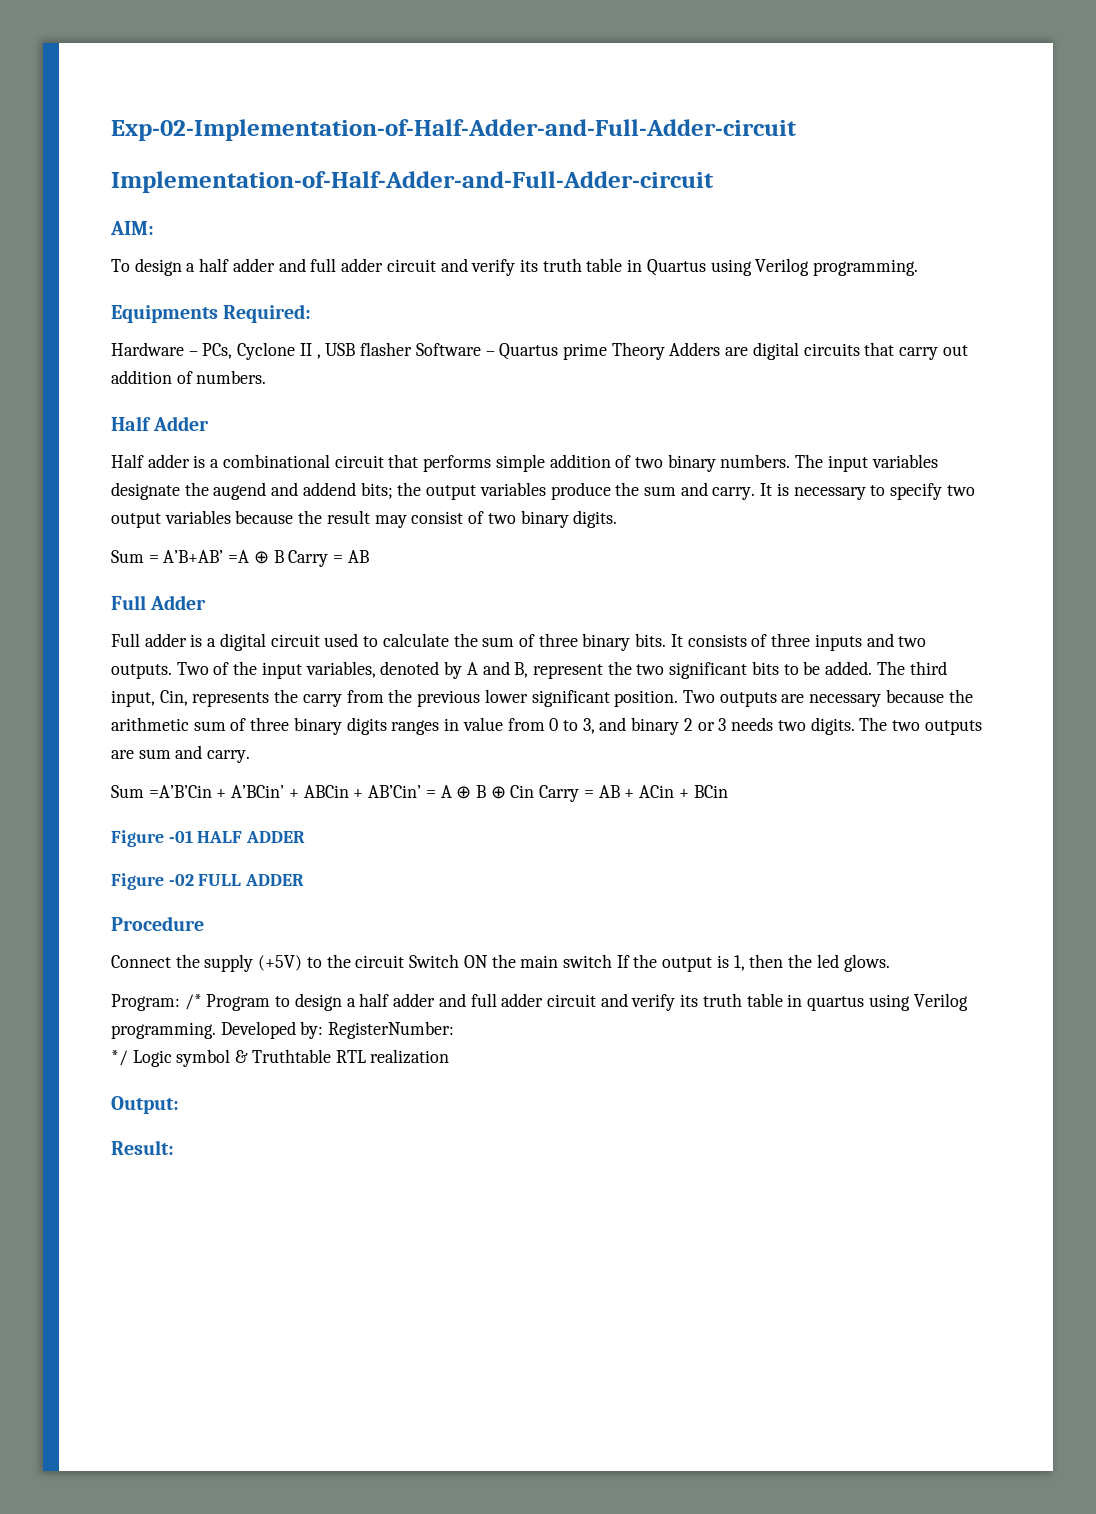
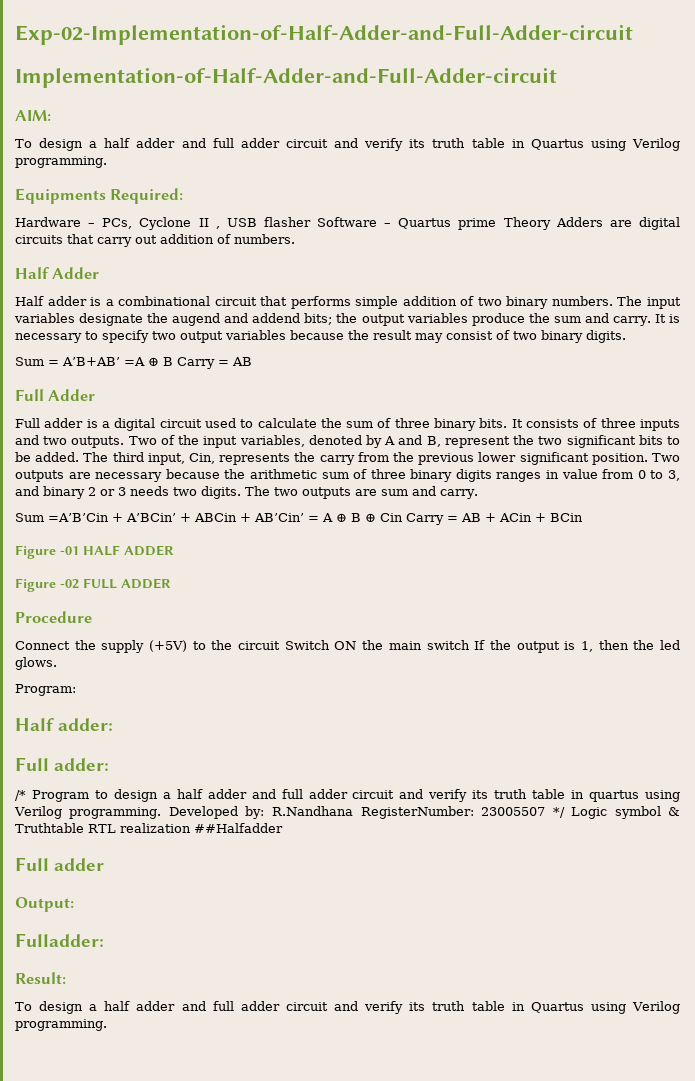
- Program: /* Program to design a half adder and full adder circuit and verify its truth table in quartus using Verilog programming.
+ Program:
+ Half adder:
+ Full adder:
+ /* Program to design a half adder and full adder circuit and verify its truth table in quartus using Verilog programming.
- Developed by: RegisterNumber:
- */ Logic symbol & Truthtable RTL realization
+ Developed by: R.Nandhana RegisterNumber: 23005507 */ Logic symbol & Truthtable RTL realization ##Halfadder
+ Full adder
+ Fulladder:
  Result:
+ To design a half adder and full adder circuit and verify its truth table in Quartus using Verilog programming.

